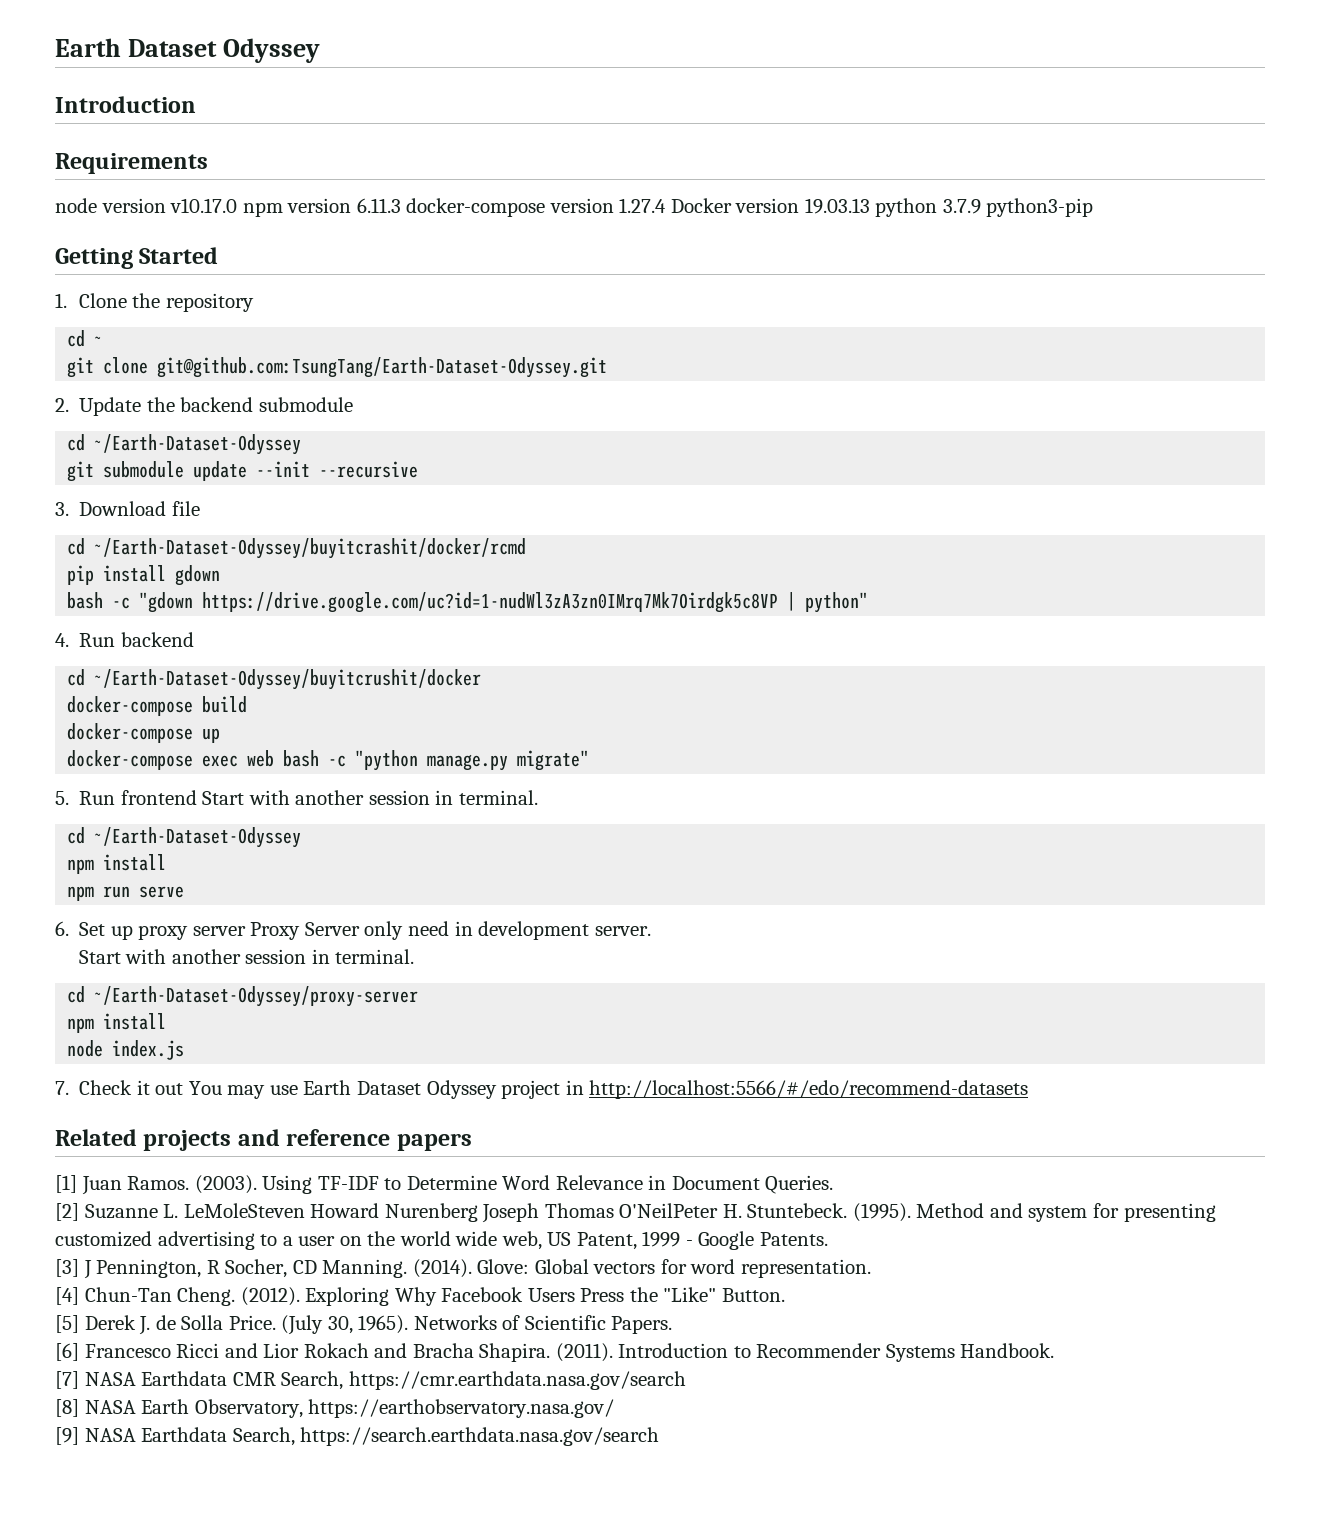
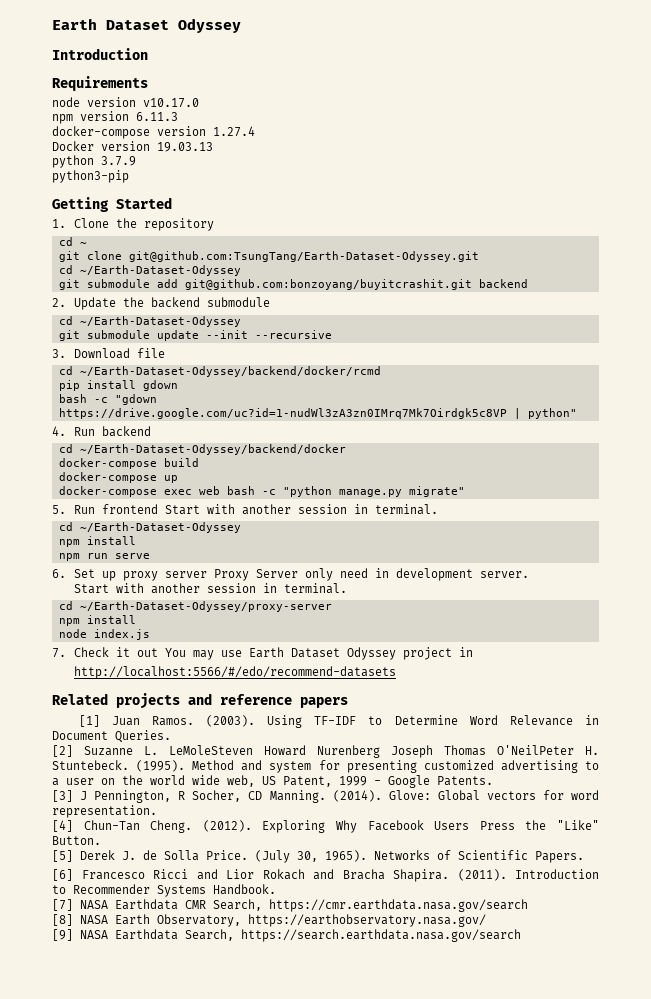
- node version v10.17.0 npm version 6.11.3 docker-compose version 1.27.4 Docker version 19.03.13 python 3.7.9 python3-pip
+ node version v10.17.0
+ npm version 6.11.3
+ docker-compose version 1.27.4
+ Docker version 19.03.13
+ python 3.7.9
+ python3-pip
  git clone git@github.com:TsungTang/Earth-Dataset-Odyssey.git
+ cd ~/Earth-Dataset-Odyssey
+ git submodule add git@github.com:bonzoyang/buyitcrashit.git backend
- cd ~/Earth-Dataset-Odyssey/buyitcrashit/docker/rcmd
+ cd ~/Earth-Dataset-Odyssey/backend/docker/rcmd
- cd ~/Earth-Dataset-Odyssey/buyitcrushit/docker
+ cd ~/Earth-Dataset-Odyssey/backend/docker
- 7. Check it out You may use Earth Dataset Odyssey project in http://localhost:5566/#/edo/recommend-datasets
+ 7. Check it out You may use Earth Dataset Odyssey project in
+ http://localhost:5566/#/edo/recommend-datasets

